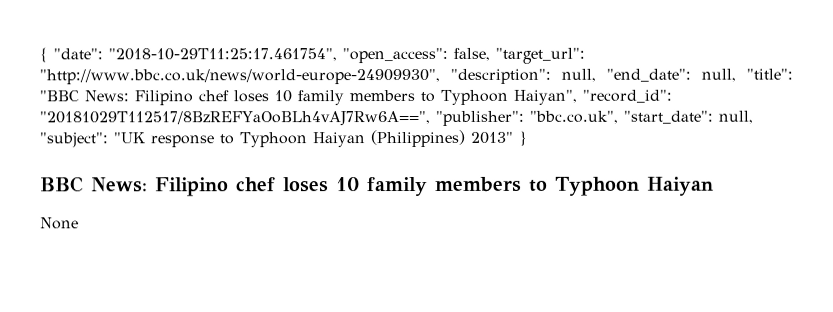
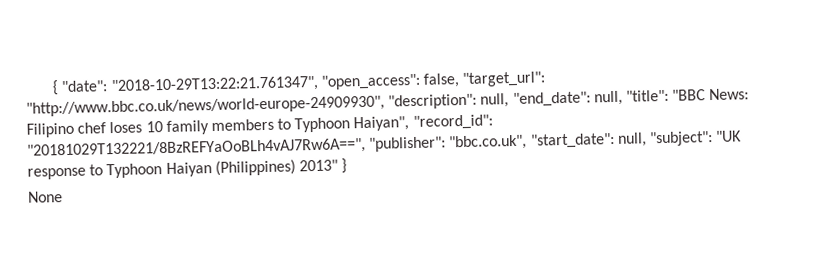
- { "date": "2018-10-29T11:25:17.461754", "open_access": false, "target_url": "http://www.bbc.co.uk/news/world-europe-24909930", "description": null, "end_date": null, "title": "BBC News: Filipino chef loses 10 family members to Typhoon Haiyan", "record_id": "20181029T112517/8BzREFYaOoBLh4vAJ7Rw6A==", "publisher": "bbc.co.uk", "start_date": null, "subject": "UK response to Typhoon Haiyan (Philippines) 2013" }
+ { "date": "2018-10-29T13:22:21.761347", "open_access": false, "target_url": "http://www.bbc.co.uk/news/world-europe-24909930", "description": null, "end_date": null, "title": "BBC News: Filipino chef loses 10 family members to Typhoon Haiyan", "record_id": "20181029T132221/8BzREFYaOoBLh4vAJ7Rw6A==", "publisher": "bbc.co.uk", "start_date": null, "subject": "UK response to Typhoon Haiyan (Philippines) 2013" }
- BBC News: Filipino chef loses 10 family members to Typhoon Haiyan

